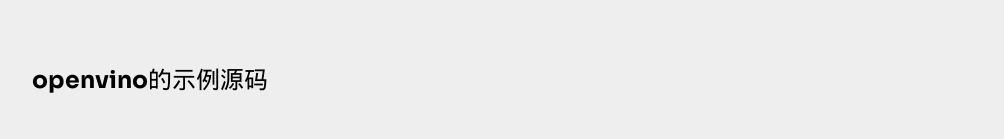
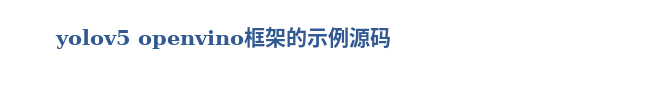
- openvino的示例源码
+ yolov5 openvino框架的示例源码

